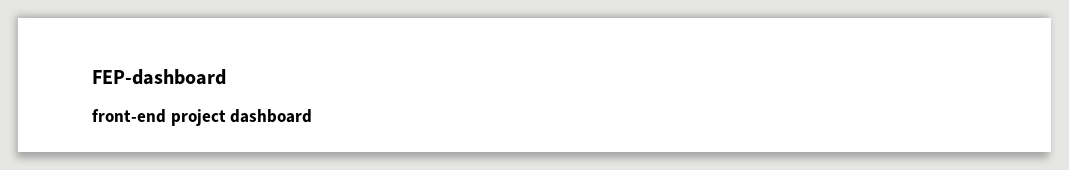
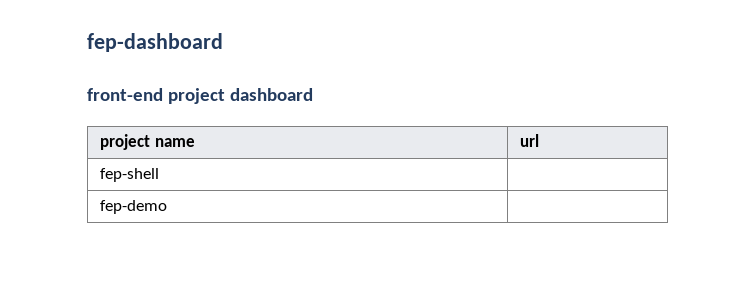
- FEP-dashboard
+ fep-dashboard
+ project name | url
+ fep-shell |
+ fep-demo |

